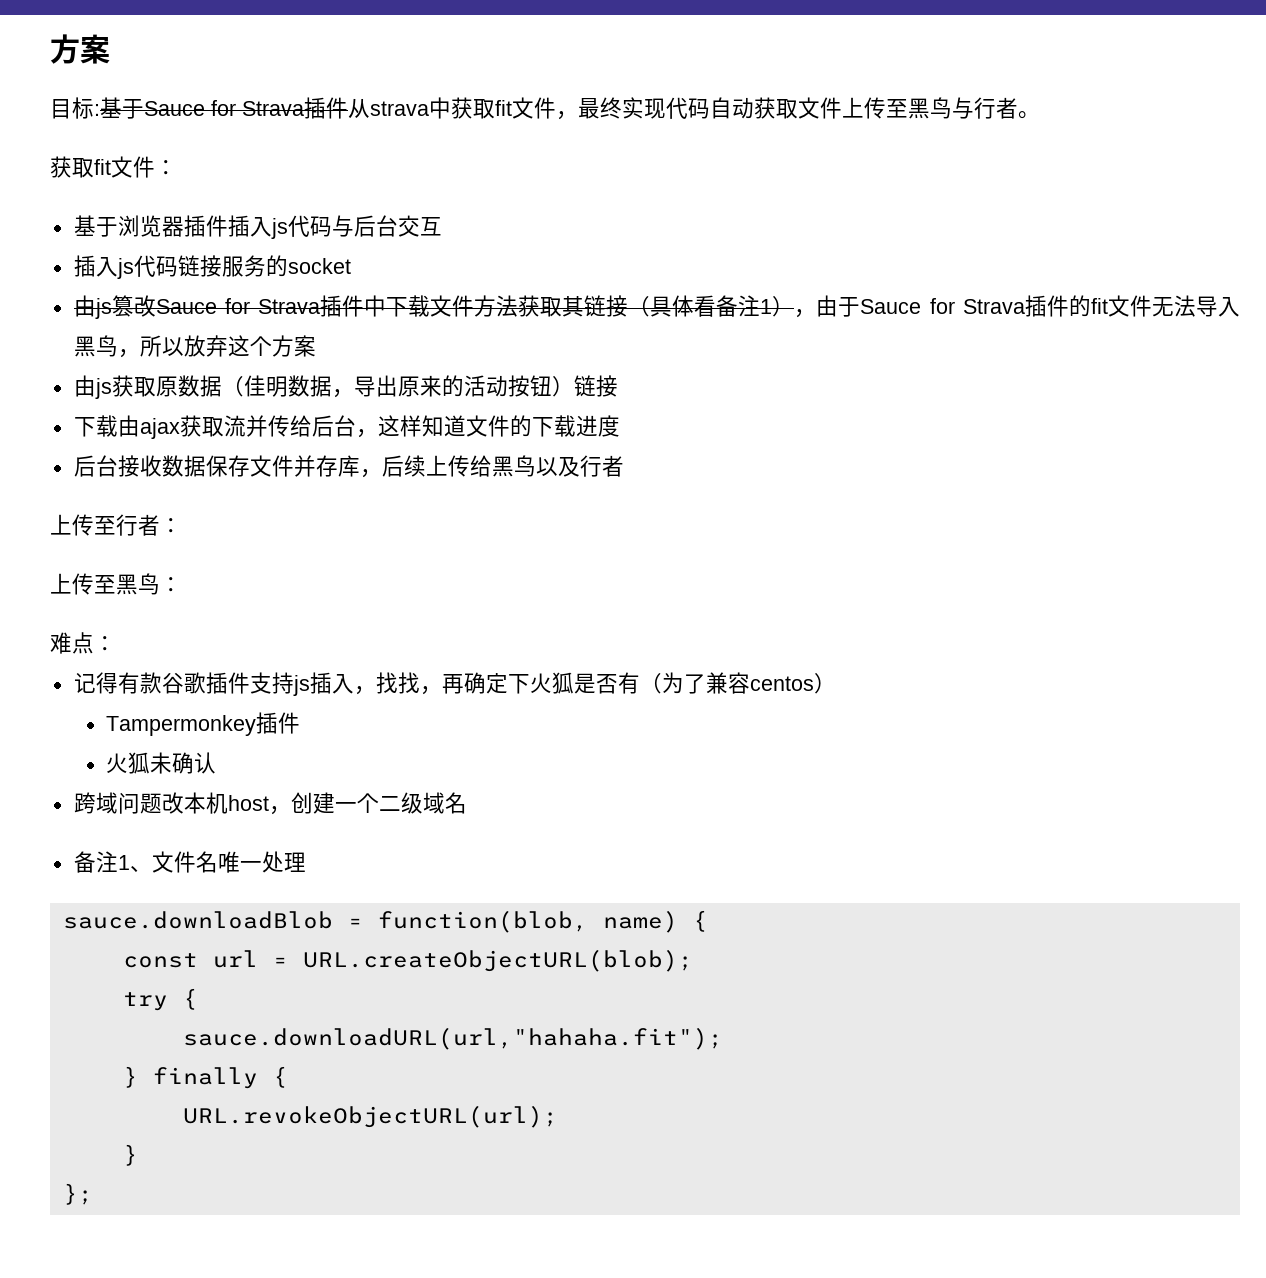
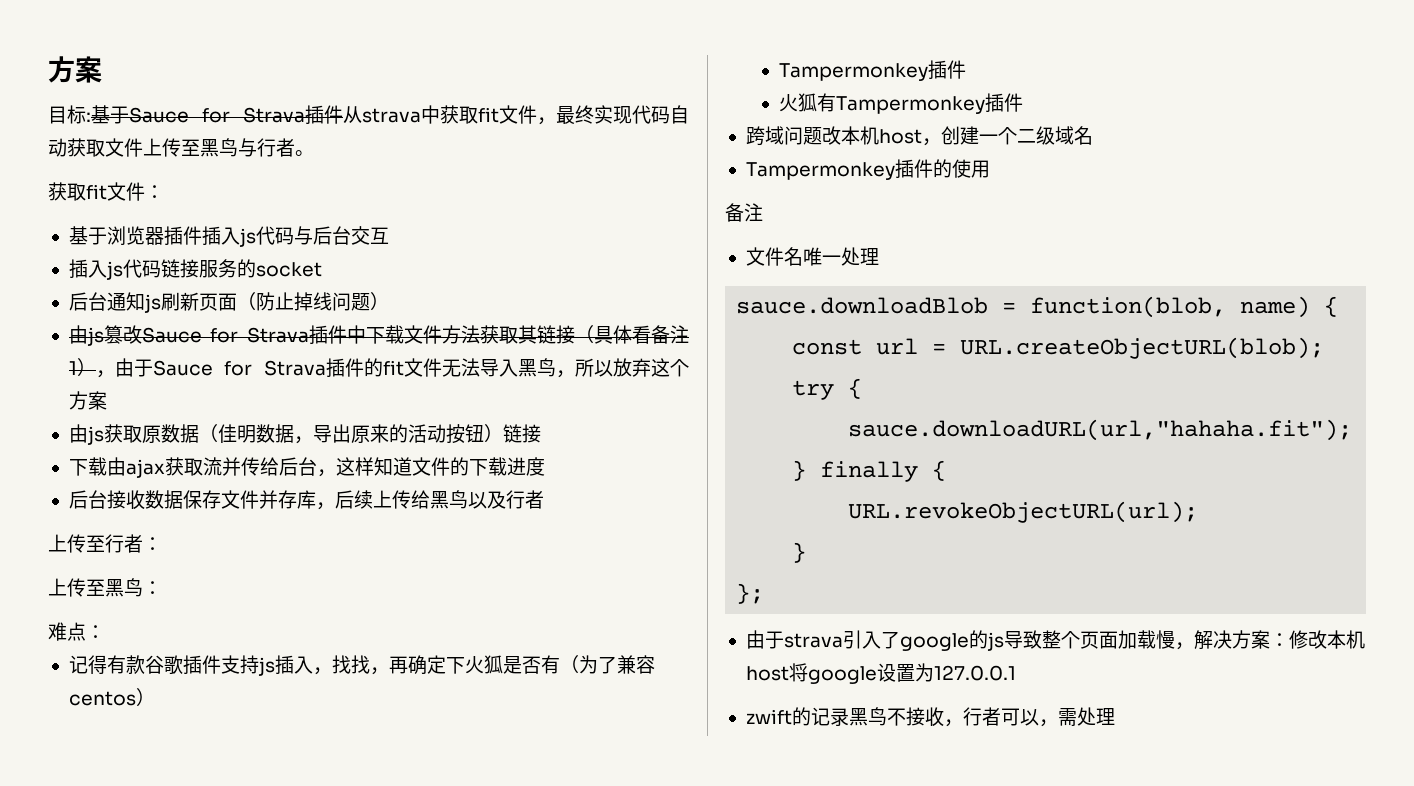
+ 后台通知js刷新页面（防止掉线问题）
- 火狐未确认
+ 火狐有Tampermonkey插件
- 备注1、文件名唯一处理
+ Tampermonkey插件的使用
+ 备注
+ 文件名唯一处理
+ 由于strava引入了google的js导致整个页面加载慢，解决方案：修改本机host将google设置为127.0.0.1
+ zwift的记录黑鸟不接收，行者可以，需处理

